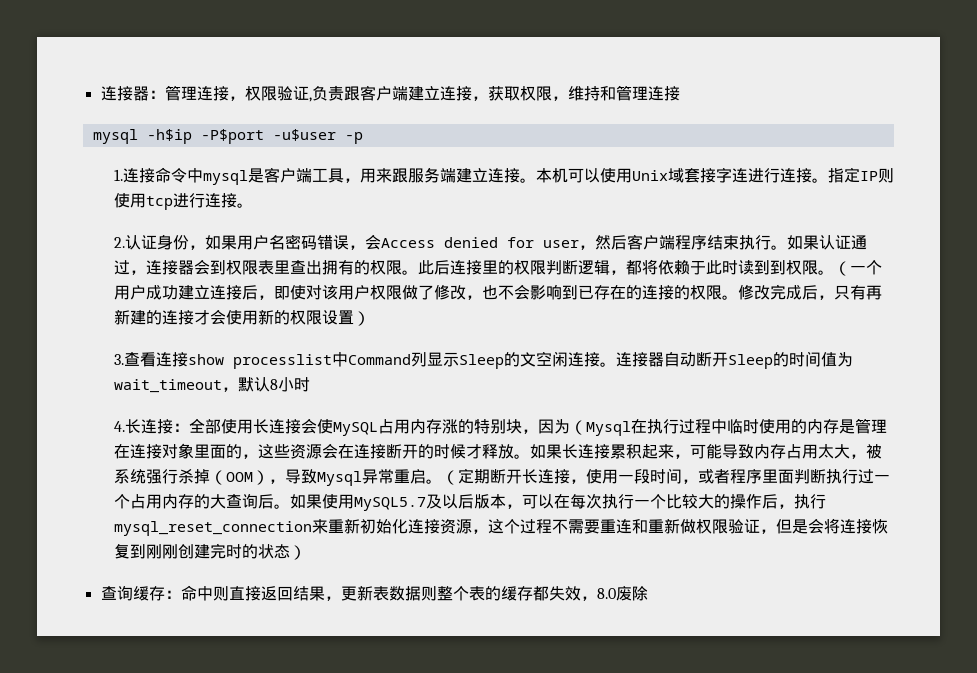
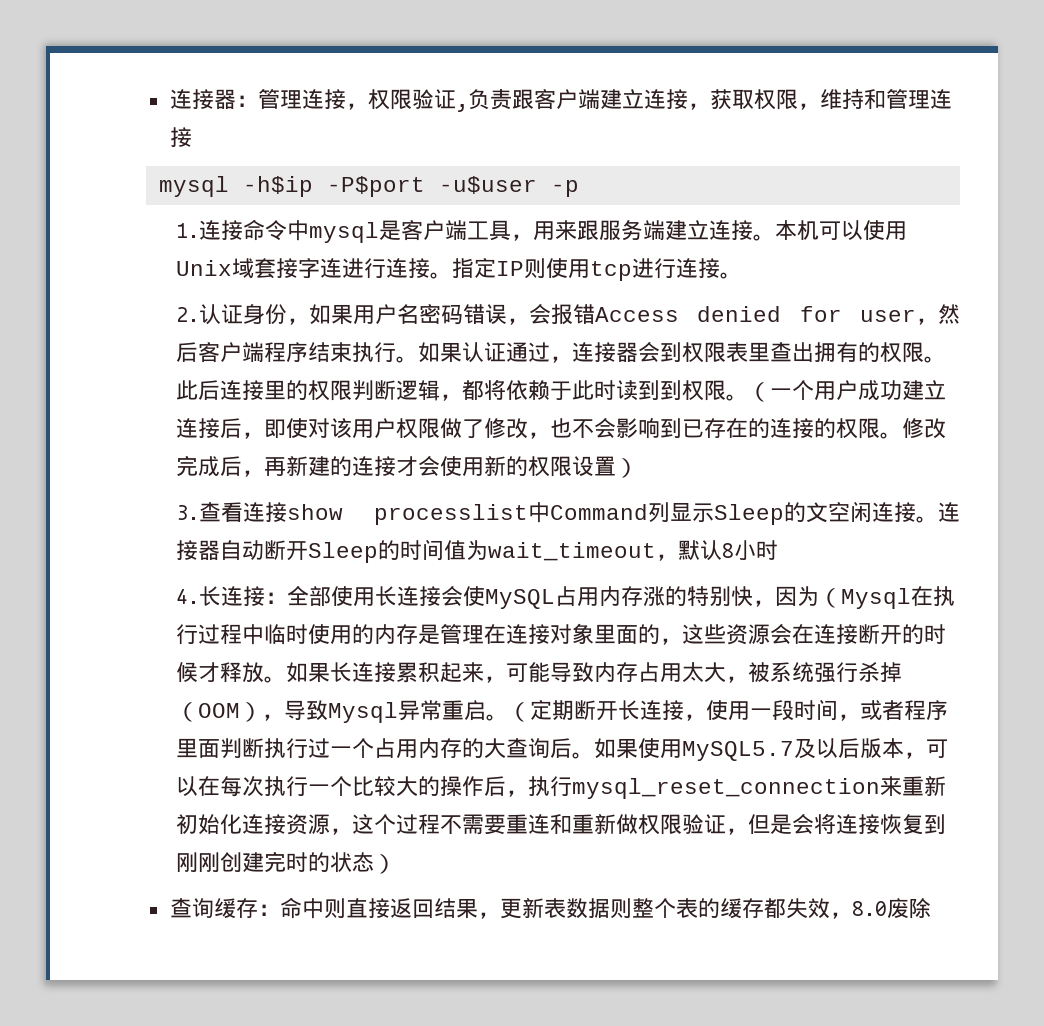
- 2.认证身份，如果用户名密码错误，会Access denied for user，然后客户端程序结束执行。
+ 2.认证身份，如果用户名密码错误，会报错Access denied for user，然后客户端程序结束执行。
- 修改完成后，只有再新建的连接才会使用新的权限设置）
+ 修改完成后，再新建的连接才会使用新的权限设置）
- 4.长连接：全部使用长连接会使MySQL占用内存涨的特别块，因为（Mysql在执行过程中临时使用的内存是管理在连接对象里面的，这些资源会在连接断开的时候才释放。
+ 4.长连接：全部使用长连接会使MySQL占用内存涨的特别快，因为（Mysql在执行过程中临时使用的内存是管理在连接对象里面的，这些资源会在连接断开的时候才释放。

